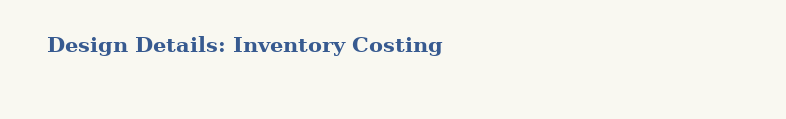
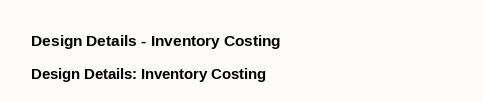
+ Design Details - Inventory Costing

